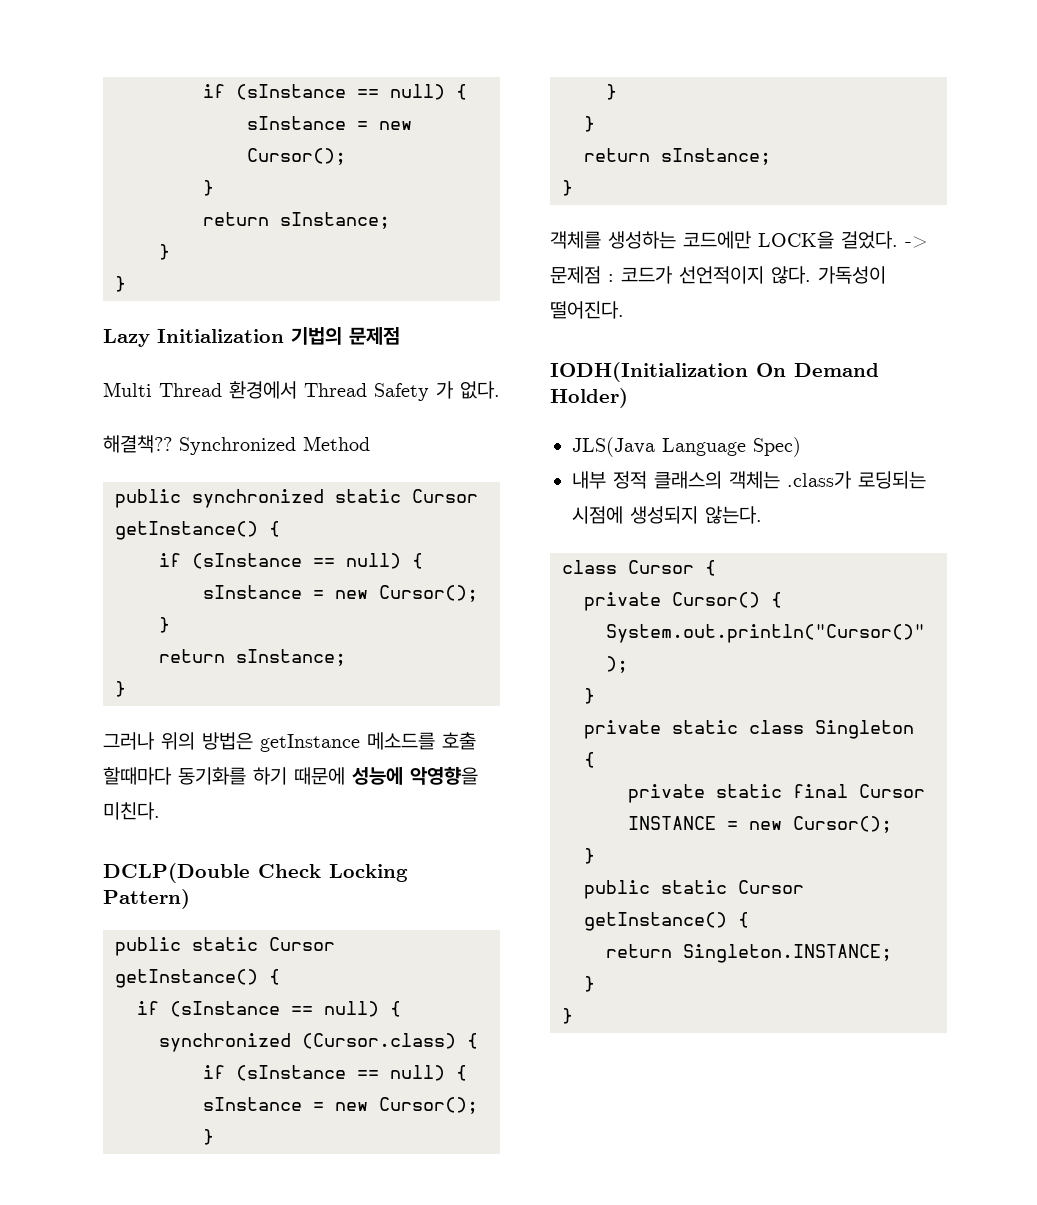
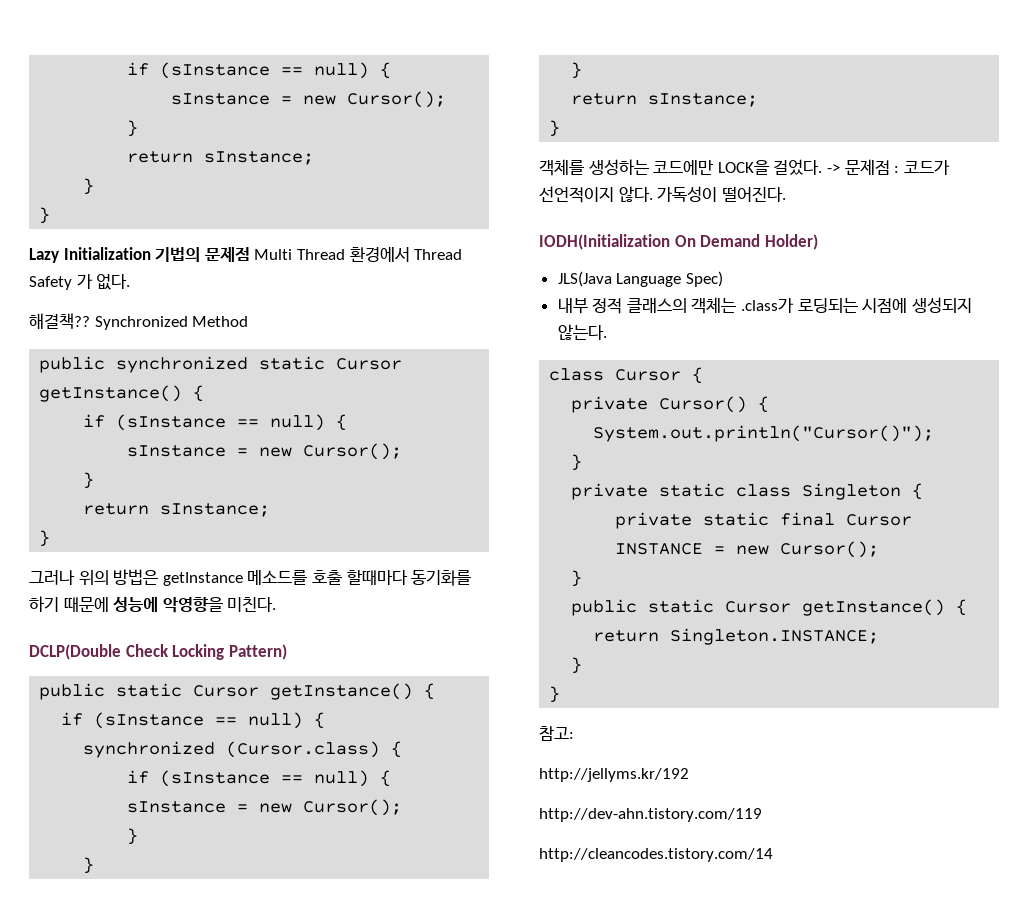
- Lazy Initialization 기법의 문제점
- Multi Thread 환경에서 Thread Safety 가 없다.
+ Lazy Initialization 기법의 문제점 Multi Thread 환경에서 Thread Safety 가 없다.
+ 참고:
+ http://jellyms.kr/192
+ http://dev-ahn.tistory.com/119
+ http://cleancodes.tistory.com/14

